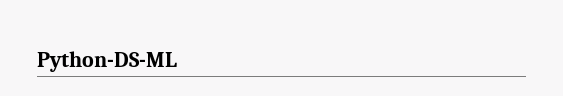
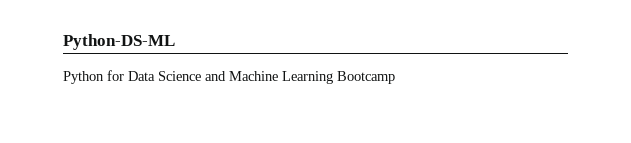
+ Python for Data Science and Machine Learning Bootcamp

